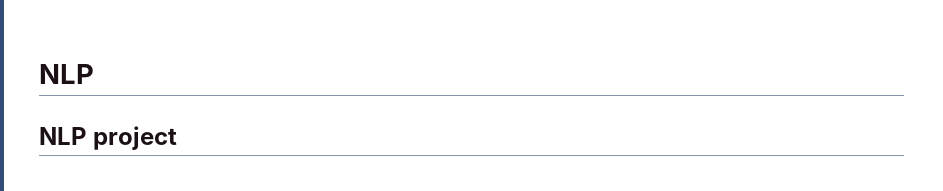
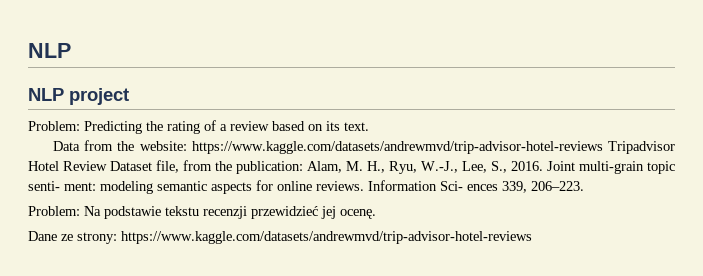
+ Problem: Predicting the rating of a review based on its text.
+ Data from the website: https://www.kaggle.com/datasets/andrewmvd/trip-advisor-hotel-reviews Tripadvisor Hotel Review Dataset file, from the publication: Alam, M. H., Ryu, W.-J., Lee, S., 2016. Joint multi-grain topic senti- ment: modeling semantic aspects for online reviews. Information Sci- ences 339, 206–223.
+ Problem: Na podstawie tekstu recenzji przewidzieć jej ocenę.
+ Dane ze strony: https://www.kaggle.com/datasets/andrewmvd/trip-advisor-hotel-reviews

